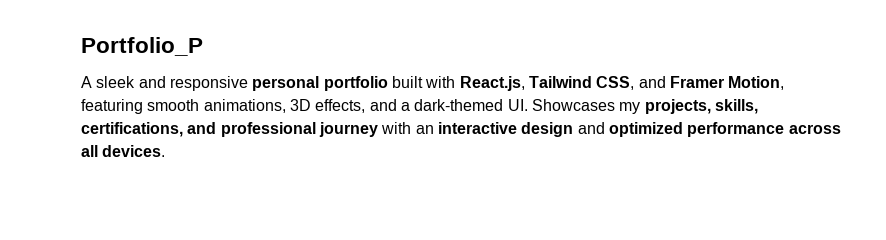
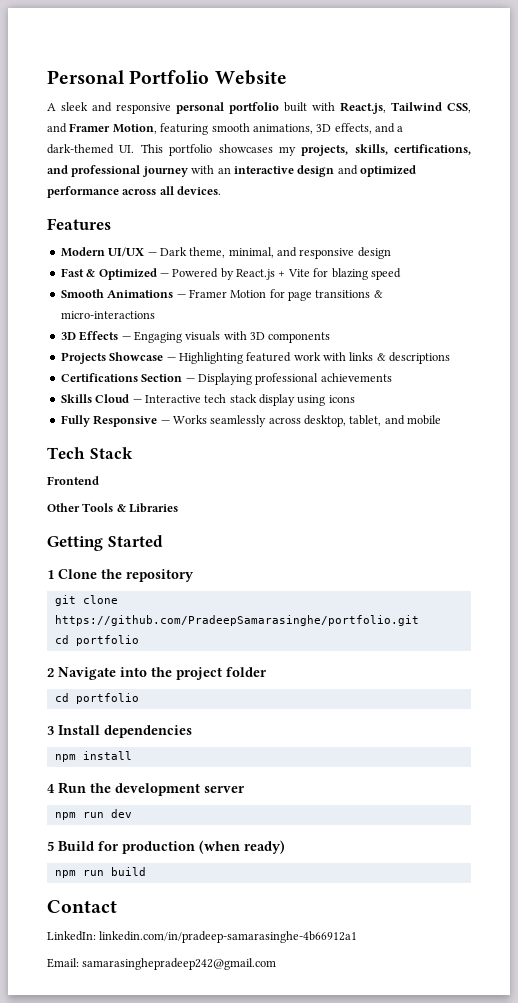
- Portfolio_P
+ Personal Portfolio Website
- A sleek and responsive personal portfolio built with React.js, Tailwind CSS, and Framer Motion, featuring smooth animations, 3D effects, and a dark-themed UI. Showcases my projects, skills, certifications, and professional journey with an interactive design and optimized performance across all devices.
+ A sleek and responsive personal portfolio built with React.js, Tailwind CSS, and Framer Motion, featuring smooth animations, 3D effects, and a dark-themed UI. This portfolio showcases my projects, skills, certifications, and professional journey with an interactive design and optimized performance across all devices.
+ Features
+ Modern UI/UX — Dark theme, minimal, and responsive design
+ Fast & Optimized — Powered by React.js + Vite for blazing speed
+ Smooth Animations — Framer Motion for page transitions & micro-interactions
+ 3D Effects — Engaging visuals with 3D components
+ Projects Showcase — Highlighting featured work with links & descriptions
+ Certifications Section — Displaying professional achievements
+ Skills Cloud — Interactive tech stack display using icons
+ Fully Responsive — Works seamlessly across desktop, tablet, and mobile
+ Tech Stack
+ Frontend
+ Other Tools & Libraries
+ Getting Started
+ 1 Clone the repository
+ git clone https://github.com/PradeepSamarasinghe/portfolio.git
+ cd portfolio
+ 2 Navigate into the project folder
+ cd portfolio
+ 3 Install dependencies
+ npm install
+ 4 Run the development server
+ npm run dev
+ 5 Build for production (when ready)
+ npm run build
+ Contact
+ LinkedIn: linkedin.com/in/pradeep-samarasinghe-4b66912a1
+ Email: samarasinghepradeep242@gmail.com

